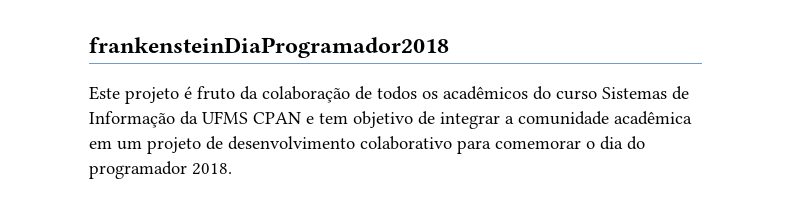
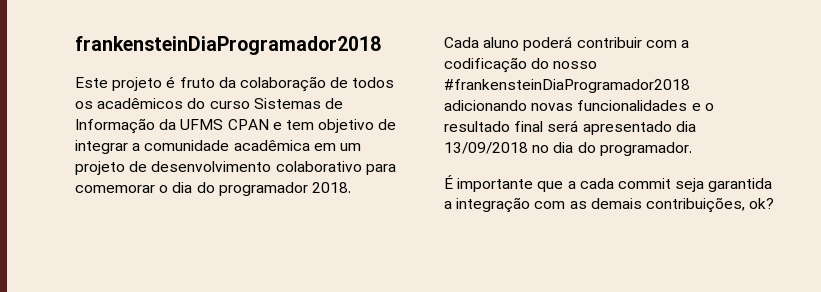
+ Cada aluno poderá contribuir com a codificação do nosso #frankensteinDiaProgramador2018 adicionando novas funcionalidades e o resultado final será apresentado dia 13/09/2018 no dia do programador.
+ É importante que a cada commit seja garantida a integração com as demais contribuições, ok?

